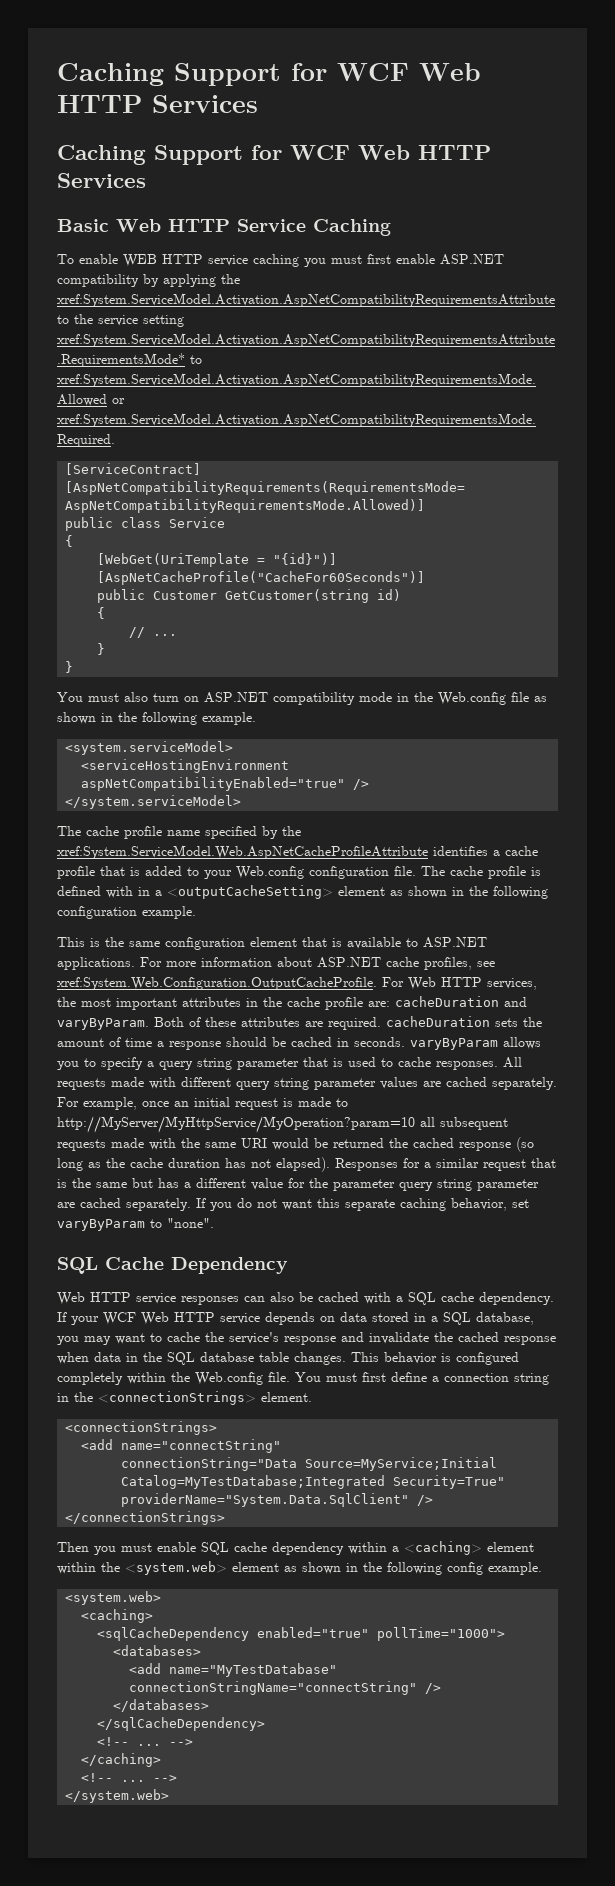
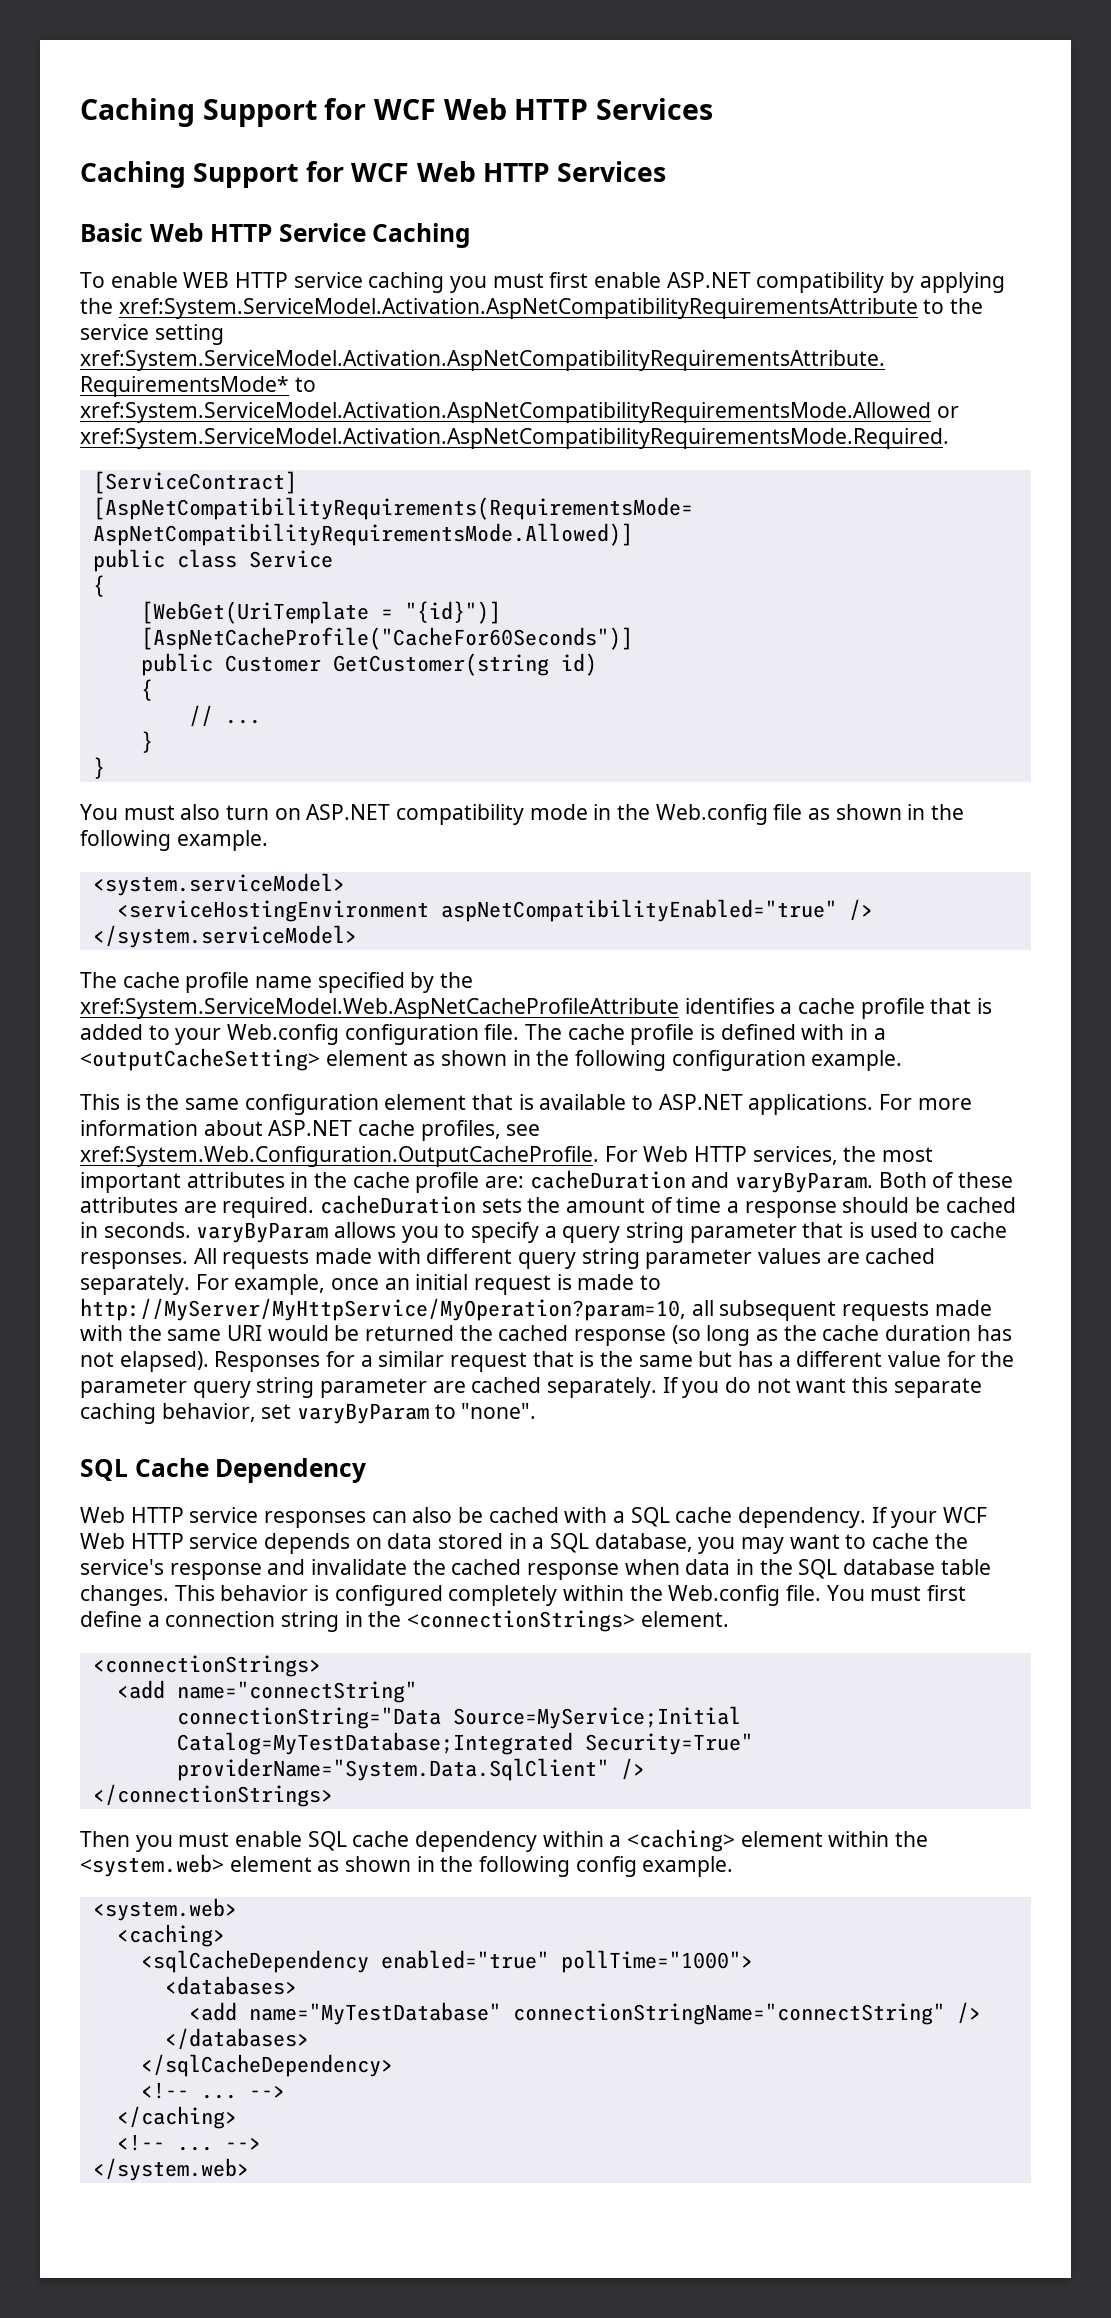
- For example, once an initial request is made to http://MyServer/MyHttpService/MyOperation?param=10 all subsequent requests made with the same URI would be returned the cached response (so long as the cache duration has not elapsed).
+ For example, once an initial request is made to http://MyServer/MyHttpService/MyOperation?param=10, all subsequent requests made with the same URI would be returned the cached response (so long as the cache duration has not elapsed).

